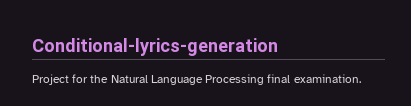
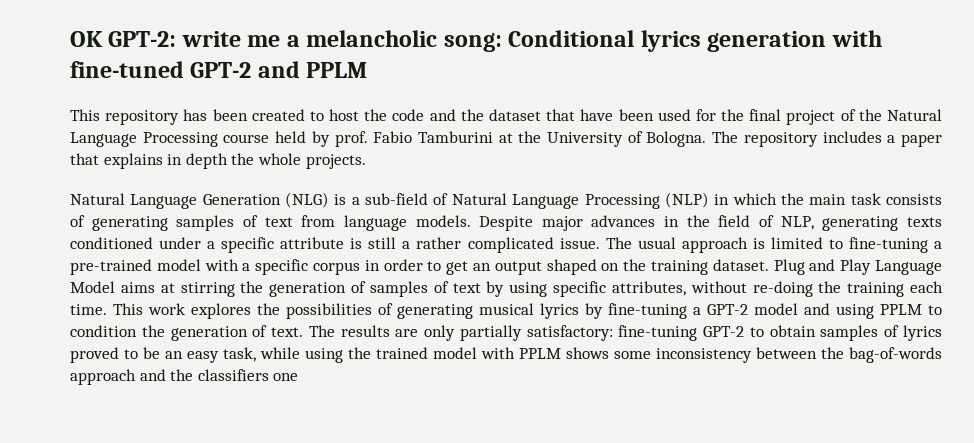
- Conditional-lyrics-generation
- Project for the Natural Language Processing final examination.
+ OK GPT-2: write me a melancholic song: Conditional lyrics generation with fine-tuned GPT-2 and PPLM
+ This repository has been created to host the code and the dataset that have been used for the final project of the Natural Language Processing course held by prof. Fabio Tamburini at the University of Bologna. The repository includes a paper that explains in depth the whole projects.
+ Natural Language Generation (NLG) is a sub-field of Natural Language Processing (NLP) in which the main task consists of generating samples of text from language models. Despite major advances in the field of NLP, generating texts conditioned under a specific attribute is still a rather complicated issue. The usual approach is limited to fine-tuning a pre-trained model with a specific corpus in order to get an output shaped on the training dataset. Plug and Play Language Model aims at stirring the generation of samples of text by using specific attributes, without re-doing the training each time. This work explores the possibilities of generating musical lyrics by fine-tuning a GPT-2 model and using PPLM to condition the generation of text. The results are only partially satisfactory: fine-tuning GPT-2 to obtain samples of lyrics proved to be an easy task, while using the trained model with PPLM shows some inconsistency between the bag-of-words approach and the classifiers one

